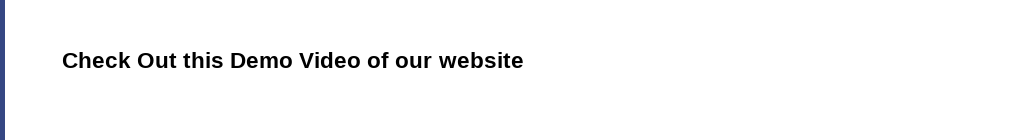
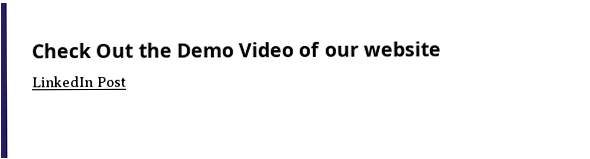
- Check Out this Demo Video of our website
+ Check Out the Demo Video of our website
+ LinkedIn Post

